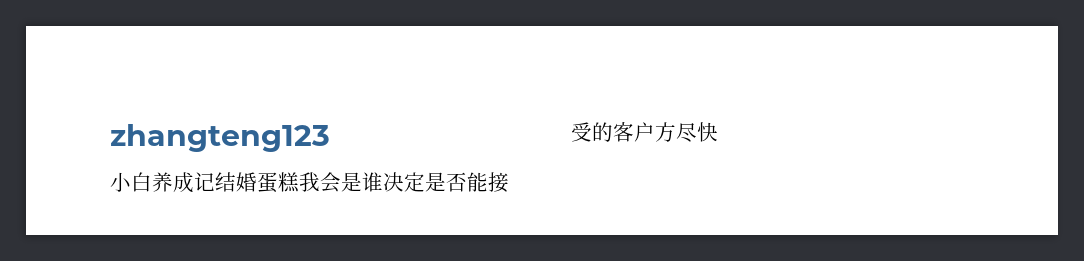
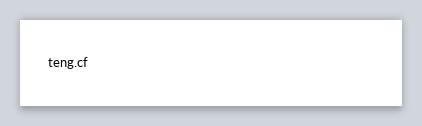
- zhangteng123
- 小白养成记结婚蛋糕我会是谁决定是否能接受的客户方尽快
+ teng.cf

